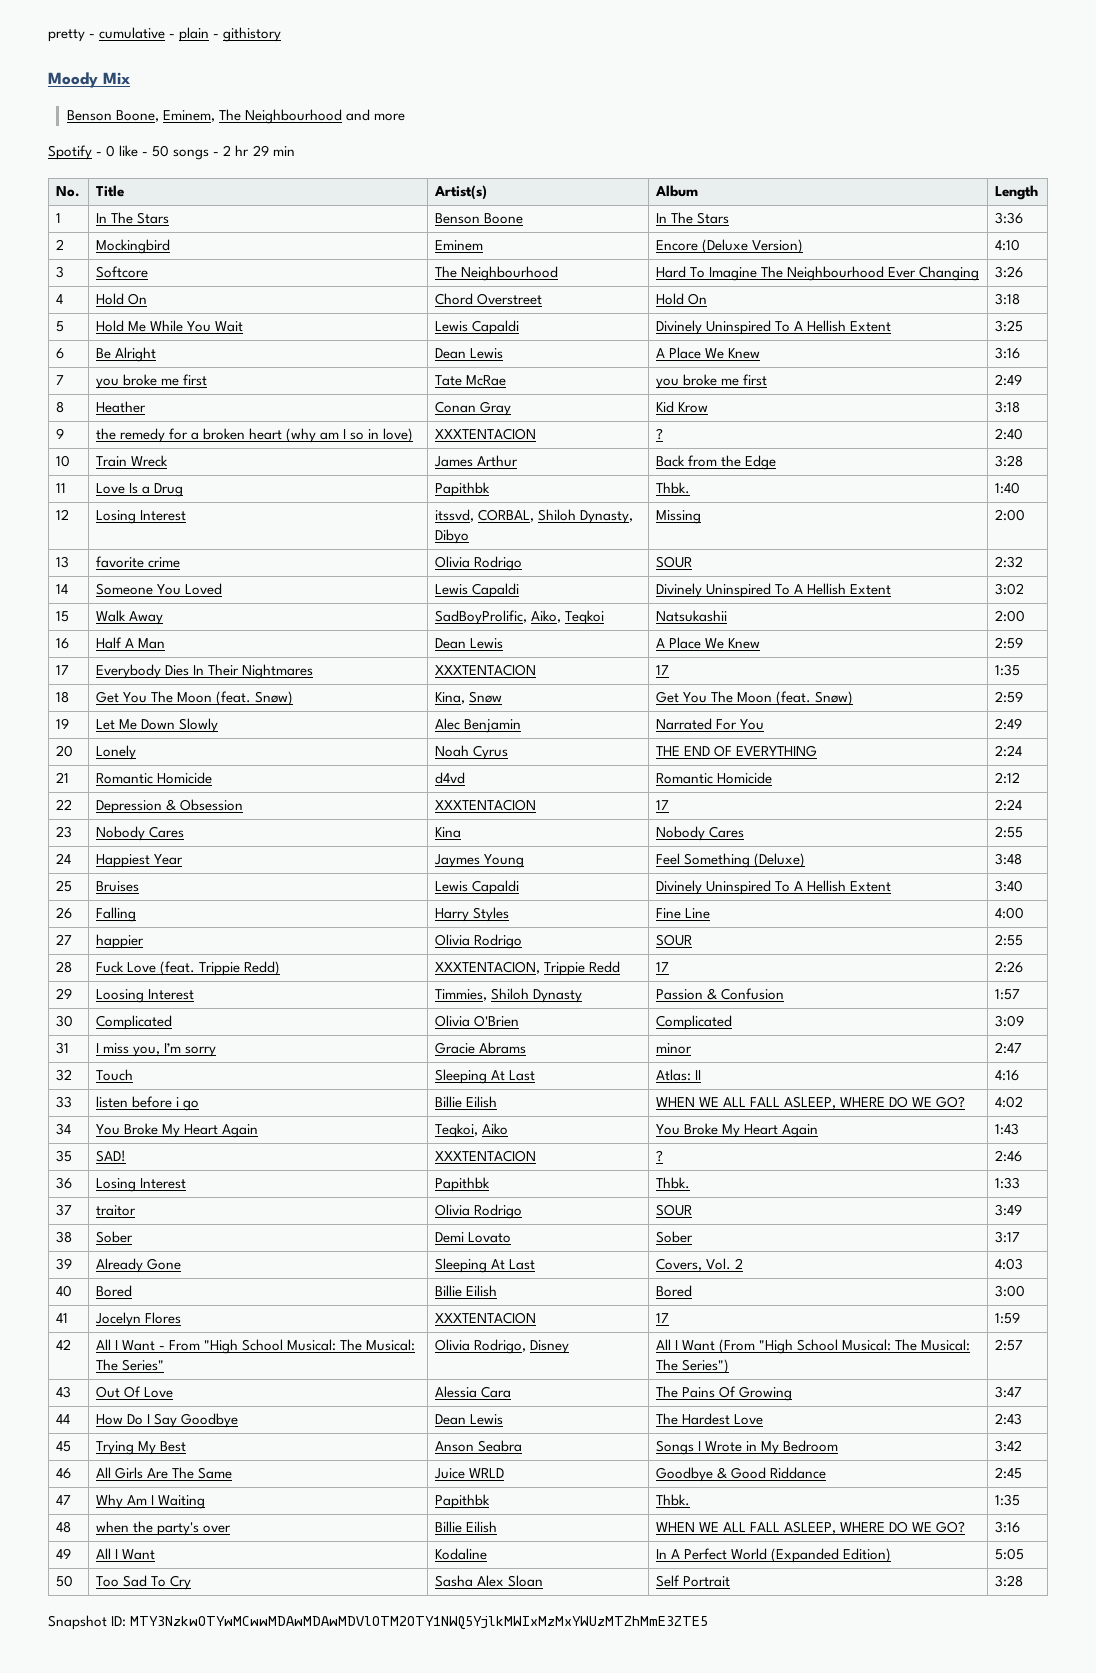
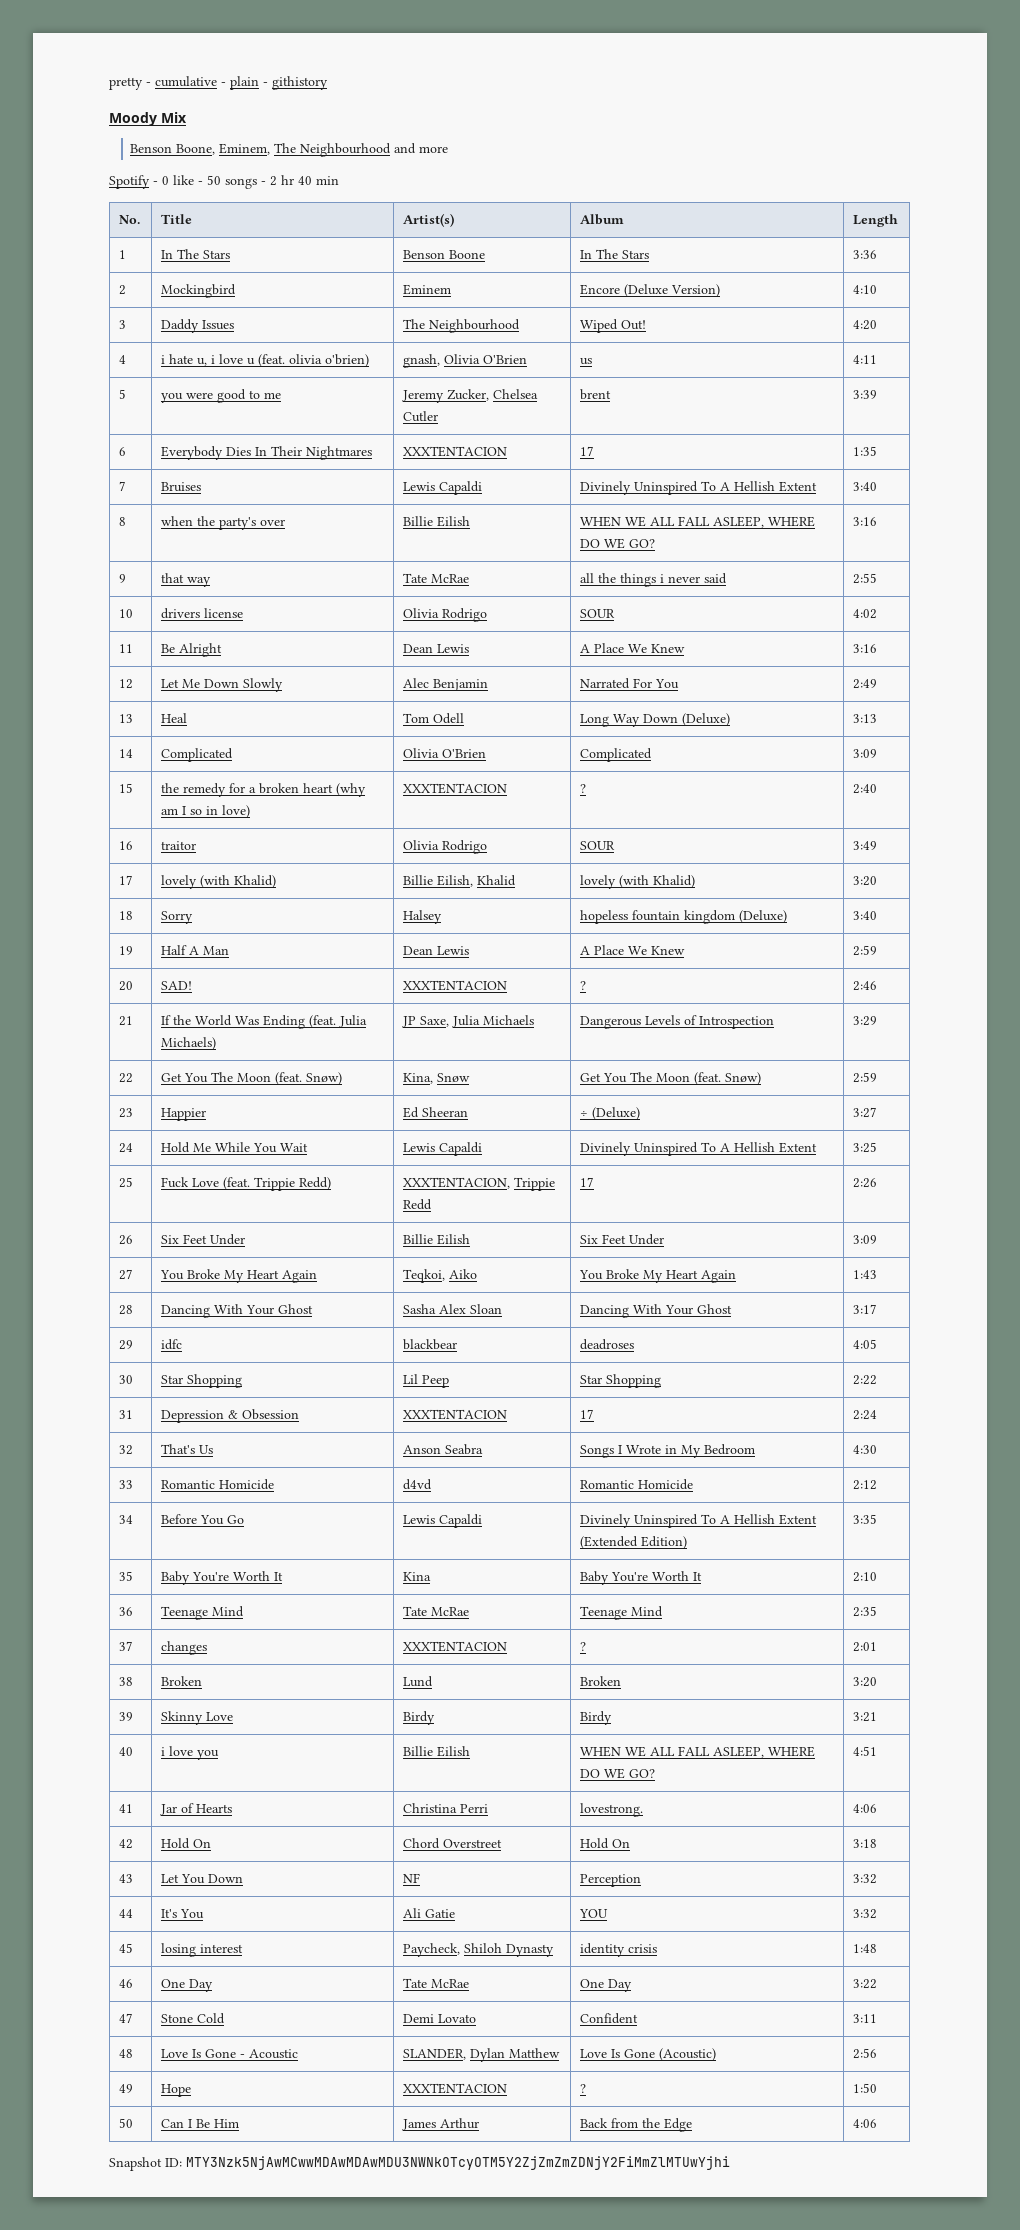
- Spotify - 0 like - 50 songs - 2 hr 29 min
+ Spotify - 0 like - 50 songs - 2 hr 40 min
- 3 | Softcore | The Neighbourhood | Hard To Imagine The Neighbourhood Ever Changing | 3:26
- 4 | Hold On | Chord Overstreet | Hold On | 3:18
- 5 | Hold Me While You Wait | Lewis Capaldi | Divinely Uninspired To A Hellish Extent | 3:25
- 6 | Be Alright | Dean Lewis | A Place We Knew | 3:16
- 7 | you broke me first | Tate McRae | you broke me first | 2:49
- 8 | Heather | Conan Gray | Kid Krow | 3:18
- 9 | the remedy for a broken heart (why am I so in love) | XXXTENTACION | ? | 2:40
- 10 | Train Wreck | James Arthur | Back from the Edge | 3:28
- 11 | Love Is a Drug | Papithbk | Thbk. | 1:40
- 12 | Losing Interest | itssvd, CORBAL, Shiloh Dynasty, Dibyo | Missing | 2:00
- 13 | favorite crime | Olivia Rodrigo | SOUR | 2:32
- 14 | Someone You Loved | Lewis Capaldi | Divinely Uninspired To A Hellish Extent | 3:02
- 15 | Walk Away | SadBoyProlific, Aiko, Teqkoi | Natsukashii | 2:00
- 16 | Half A Man | Dean Lewis | A Place We Knew | 2:59
- 17 | Everybody Dies In Their Nightmares | XXXTENTACION | 17 | 1:35
+ 3 | Daddy Issues | The Neighbourhood | Wiped Out! | 4:20
+ 4 | i hate u, i love u (feat. olivia o'brien) | gnash, Olivia O'Brien | us | 4:11
+ 5 | you were good to me | Jeremy Zucker, Chelsea Cutler | brent | 3:39
+ 6 | Everybody Dies In Their Nightmares | XXXTENTACION | 17 | 1:35
- 18 | Get You The Moon (feat. Snøw) | Kina, Snøw | Get You The Moon (feat. Snøw) | 2:59
- 19 | Let Me Down Slowly | Alec Benjamin | Narrated For You | 2:49
- 20 | Lonely | Noah Cyrus | THE END OF EVERYTHING | 2:24
- 21 | Romantic Homicide | d4vd | Romantic Homicide | 2:12
- 22 | Depression & Obsession | XXXTENTACION | 17 | 2:24
- 23 | Nobody Cares | Kina | Nobody Cares | 2:55
- 24 | Happiest Year | Jaymes Young | Feel Something (Deluxe) | 3:48
- 25 | Bruises | Lewis Capaldi | Divinely Uninspired To A Hellish Extent | 3:40
+ 7 | Bruises | Lewis Capaldi | Divinely Uninspired To A Hellish Extent | 3:40
- 26 | Falling | Harry Styles | Fine Line | 4:00
- 27 | happier | Olivia Rodrigo | SOUR | 2:55
- 28 | Fuck Love (feat. Trippie Redd) | XXXTENTACION, Trippie Redd | 17 | 2:26
- 29 | Loosing Interest | Timmies, Shiloh Dynasty | Passion & Confusion | 1:57
- 30 | Complicated | Olivia O'Brien | Complicated | 3:09
- 31 | I miss you, I’m sorry | Gracie Abrams | minor | 2:47
- 32 | Touch | Sleeping At Last | Atlas: II | 4:16
- 33 | listen before i go | Billie Eilish | WHEN WE ALL FALL ASLEEP, WHERE DO WE GO? | 4:02
- 34 | You Broke My Heart Again | Teqkoi, Aiko | You Broke My Heart Again | 1:43
- 35 | SAD! | XXXTENTACION | ? | 2:46
- 36 | Losing Interest | Papithbk | Thbk. | 1:33
- 37 | traitor | Olivia Rodrigo | SOUR | 3:49
- 38 | Sober | Demi Lovato | Sober | 3:17
- 39 | Already Gone | Sleeping At Last | Covers, Vol. 2 | 4:03
- 40 | Bored | Billie Eilish | Bored | 3:00
- 41 | Jocelyn Flores | XXXTENTACION | 17 | 1:59
- 42 | All I Want - From "High School Musical: The Musical: The Series" | Olivia Rodrigo, Disney | All I Want (From "High School Musical: The Musical: The Series") | 2:57
- 43 | Out Of Love | Alessia Cara | The Pains Of Growing | 3:47
- 44 | How Do I Say Goodbye | Dean Lewis | The Hardest Love | 2:43
- 45 | Trying My Best | Anson Seabra | Songs I Wrote in My Bedroom | 3:42
- 46 | All Girls Are The Same | Juice WRLD | Goodbye & Good Riddance | 2:45
- 47 | Why Am I Waiting | Papithbk | Thbk. | 1:35
- 48 | when the party's over | Billie Eilish | WHEN WE ALL FALL ASLEEP, WHERE DO WE GO? | 3:16
+ 8 | when the party's over | Billie Eilish | WHEN WE ALL FALL ASLEEP, WHERE DO WE GO? | 3:16
- 49 | All I Want | Kodaline | In A Perfect World (Expanded Edition) | 5:05
- 50 | Too Sad To Cry | Sasha Alex Sloan | Self Portrait | 3:28
+ 9 | that way | Tate McRae | all the things i never said | 2:55
+ 10 | drivers license | Olivia Rodrigo | SOUR | 4:02
+ 11 | Be Alright | Dean Lewis | A Place We Knew | 3:16
+ 12 | Let Me Down Slowly | Alec Benjamin | Narrated For You | 2:49
+ 13 | Heal | Tom Odell | Long Way Down (Deluxe) | 3:13
+ 14 | Complicated | Olivia O'Brien | Complicated | 3:09
+ 15 | the remedy for a broken heart (why am I so in love) | XXXTENTACION | ? | 2:40
+ 16 | traitor | Olivia Rodrigo | SOUR | 3:49
+ 17 | lovely (with Khalid) | Billie Eilish, Khalid | lovely (with Khalid) | 3:20
+ 18 | Sorry | Halsey | hopeless fountain kingdom (Deluxe) | 3:40
+ 19 | Half A Man | Dean Lewis | A Place We Knew | 2:59
+ 20 | SAD! | XXXTENTACION | ? | 2:46
+ 21 | If the World Was Ending (feat. Julia Michaels) | JP Saxe, Julia Michaels | Dangerous Levels of Introspection | 3:29
+ 22 | Get You The Moon (feat. Snøw) | Kina, Snøw | Get You The Moon (feat. Snøw) | 2:59
+ 23 | Happier | Ed Sheeran | ÷ (Deluxe) | 3:27
+ 24 | Hold Me While You Wait | Lewis Capaldi | Divinely Uninspired To A Hellish Extent | 3:25
+ 25 | Fuck Love (feat. Trippie Redd) | XXXTENTACION, Trippie Redd | 17 | 2:26
+ 26 | Six Feet Under | Billie Eilish | Six Feet Under | 3:09
+ 27 | You Broke My Heart Again | Teqkoi, Aiko | You Broke My Heart Again | 1:43
+ 28 | Dancing With Your Ghost | Sasha Alex Sloan | Dancing With Your Ghost | 3:17
+ 29 | idfc | blackbear | deadroses | 4:05
+ 30 | Star Shopping | Lil Peep | Star Shopping | 2:22
+ 31 | Depression & Obsession | XXXTENTACION | 17 | 2:24
+ 32 | That's Us | Anson Seabra | Songs I Wrote in My Bedroom | 4:30
+ 33 | Romantic Homicide | d4vd | Romantic Homicide | 2:12
+ 34 | Before You Go | Lewis Capaldi | Divinely Uninspired To A Hellish Extent (Extended Edition) | 3:35
+ 35 | Baby You're Worth It | Kina | Baby You're Worth It | 2:10
+ 36 | Teenage Mind | Tate McRae | Teenage Mind | 2:35
+ 37 | changes | XXXTENTACION | ? | 2:01
+ 38 | Broken | Lund | Broken | 3:20
+ 39 | Skinny Love | Birdy | Birdy | 3:21
+ 40 | i love you | Billie Eilish | WHEN WE ALL FALL ASLEEP, WHERE DO WE GO? | 4:51
+ 41 | Jar of Hearts | Christina Perri | lovestrong. | 4:06
+ 42 | Hold On | Chord Overstreet | Hold On | 3:18
+ 43 | Let You Down | NF | Perception | 3:32
+ 44 | It's You | Ali Gatie | YOU | 3:32
+ 45 | losing interest | Paycheck, Shiloh Dynasty | identity crisis | 1:48
+ 46 | One Day | Tate McRae | One Day | 3:22
+ 47 | Stone Cold | Demi Lovato | Confident | 3:11
+ 48 | Love Is Gone - Acoustic | SLANDER, Dylan Matthew | Love Is Gone (Acoustic) | 2:56
+ 49 | Hope | XXXTENTACION | ? | 1:50
+ 50 | Can I Be Him | James Arthur | Back from the Edge | 4:06
- Snapshot ID: MTY3NzkwOTYwMCwwMDAwMDAwMDVlOTM2OTY1NWQ5YjlkMWIxMzMxYWUzMTZhMmE3ZTE5
+ Snapshot ID: MTY3Nzk5NjAwMCwwMDAwMDAwMDU3NWNkOTcyOTM5Y2ZjZmZmZDNjY2FiMmZlMTUwYjhi

